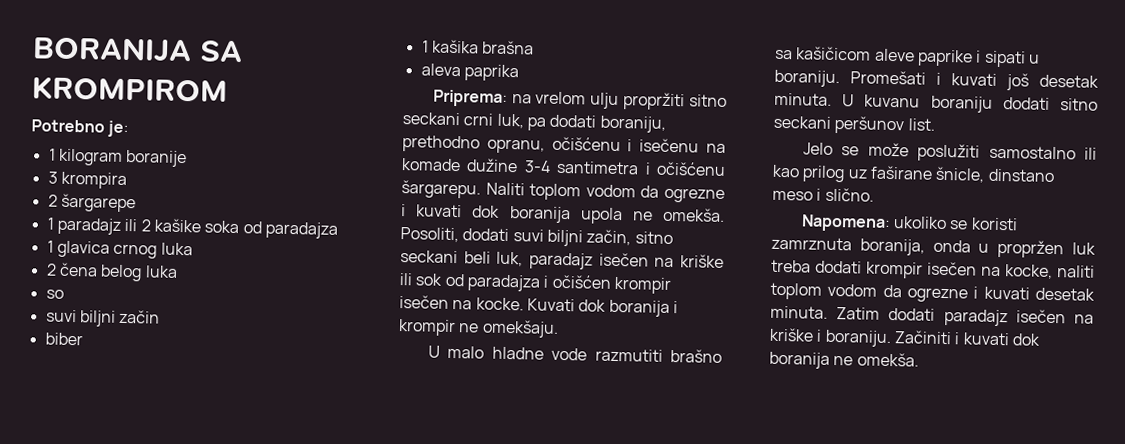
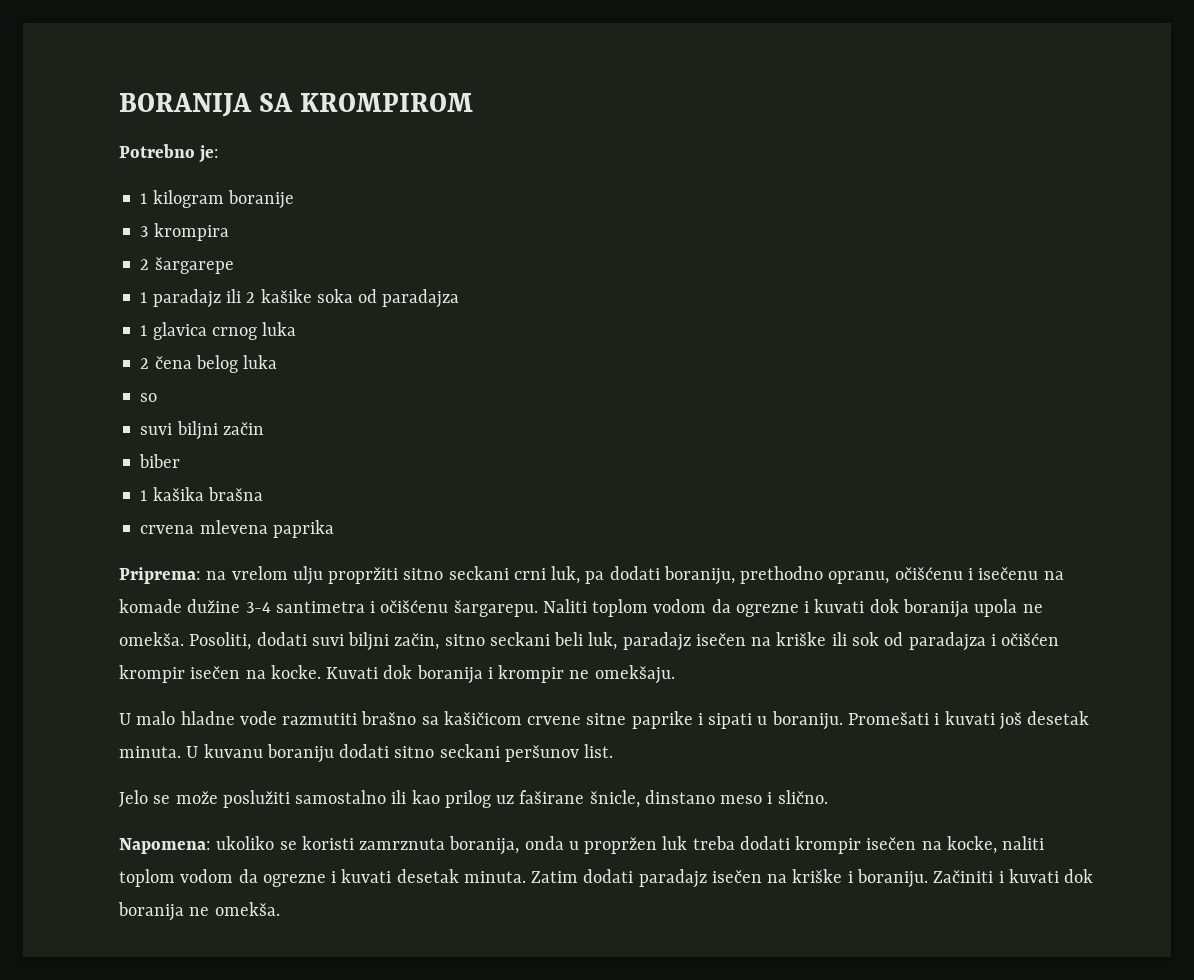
- aleva paprika
+ crvena mlevena paprika
- U malo hladne vode razmutiti brašno sa kašičicom aleve paprike i sipati u boraniju.
+ U malo hladne vode razmutiti brašno sa kašičicom crvene sitne paprike i sipati u boraniju.

